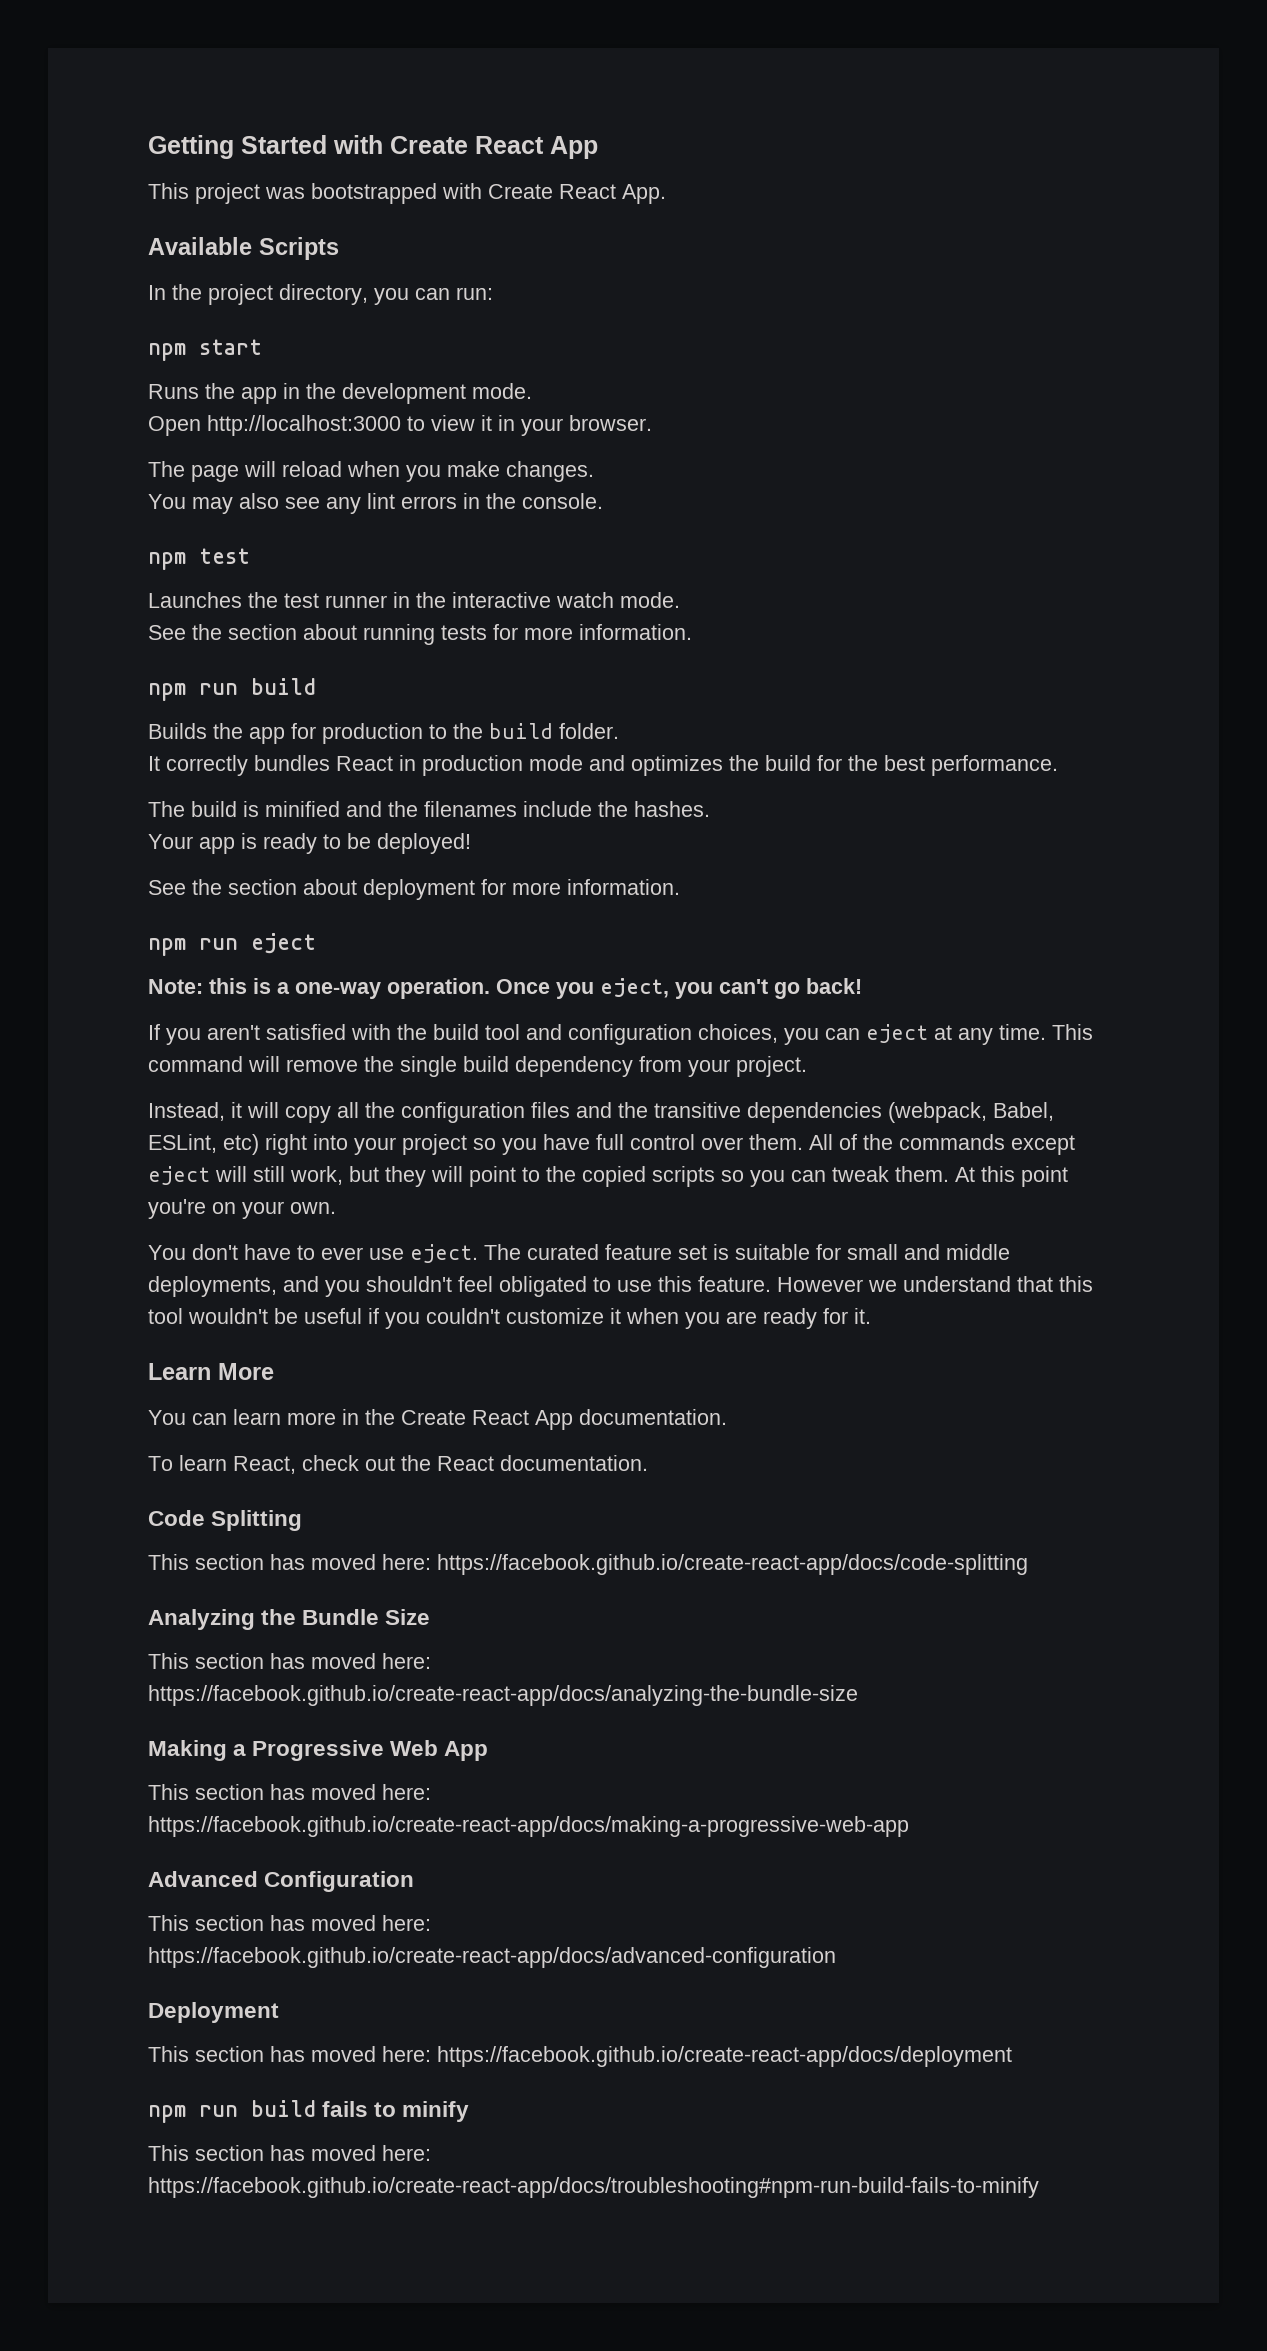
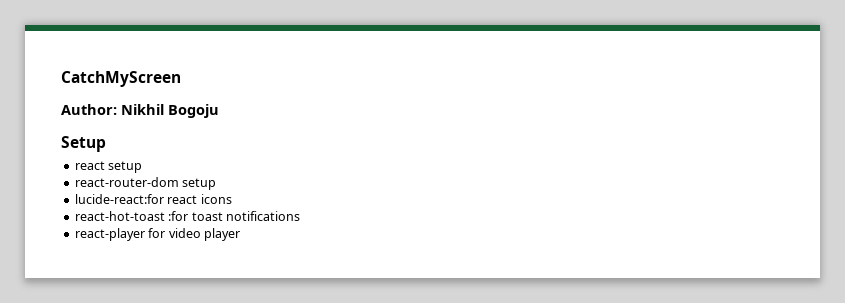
- Getting Started with Create React App
- This project was bootstrapped with Create React App.
- Available Scripts
- In the project directory, you can run:
- npm start
- Runs the app in the development mode.
- Open http://localhost:3000 to view it in your browser.
- The page will reload when you make changes.
- You may also see any lint errors in the console.
- npm test
- Launches the test runner in the interactive watch mode.
- See the section about running tests for more information.
- npm run build
- Builds the app for production to the build folder.
- It correctly bundles React in production mode and optimizes the build for the best performance.
- The build is minified and the filenames include the hashes.
- Your app is ready to be deployed!
- See the section about deployment for more information.
- npm run eject
- Note: this is a one-way operation. Once you eject, you can't go back!
- If you aren't satisfied with the build tool and configuration choices, you can eject at any time. This command will remove the single build dependency from your project.
- Instead, it will copy all the configuration files and the transitive dependencies (webpack, Babel, ESLint, etc) right into your project so you have full control over them. All of the commands except eject will still work, but they will point to the copied scripts so you can tweak them. At this point you're on your own.
- You don't have to ever use eject. The curated feature set is suitable for small and middle deployments, and you shouldn't feel obligated to use this feature. However we understand that this tool wouldn't be useful if you couldn't customize it when you are ready for it.
- Learn More
- You can learn more in the Create React App documentation.
- To learn React, check out the React documentation.
- Code Splitting
- This section has moved here: https://facebook.github.io/create-react-app/docs/code-splitting
- Analyzing the Bundle Size
- This section has moved here: https://facebook.github.io/create-react-app/docs/analyzing-the-bundle-size
- Making a Progressive Web App
- This section has moved here: https://facebook.github.io/create-react-app/docs/making-a-progressive-web-app
- Advanced Configuration
- This section has moved here: https://facebook.github.io/create-react-app/docs/advanced-configuration
- Deployment
- This section has moved here: https://facebook.github.io/create-react-app/docs/deployment
- npm run build fails to minify
- This section has moved here: https://facebook.github.io/create-react-app/docs/troubleshooting#npm-run-build-fails-to-minify
+ CatchMyScreen
+ Author: Nikhil Bogoju
+ Setup
+ react setup
+ react-router-dom setup
+ lucide-react:for react icons
+ react-hot-toast :for toast notifications
+ react-player for video player

